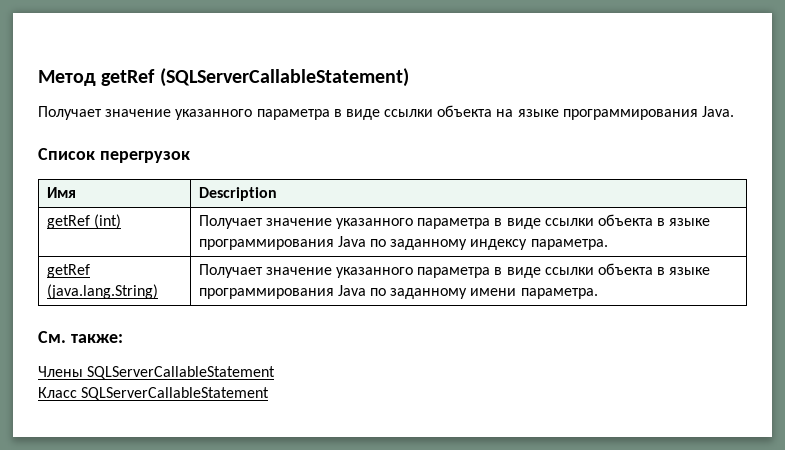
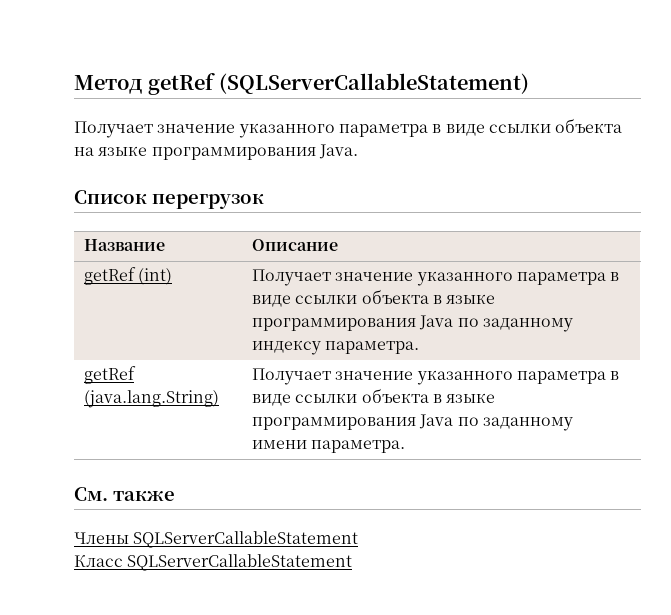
- Имя | Description
+ Название | Описание
- См. также:
+ См. также

